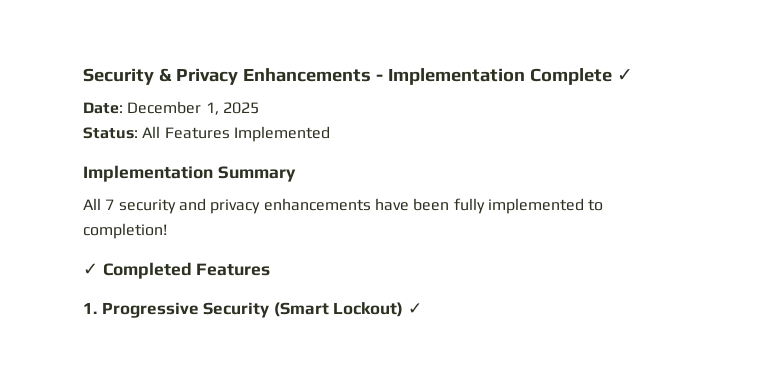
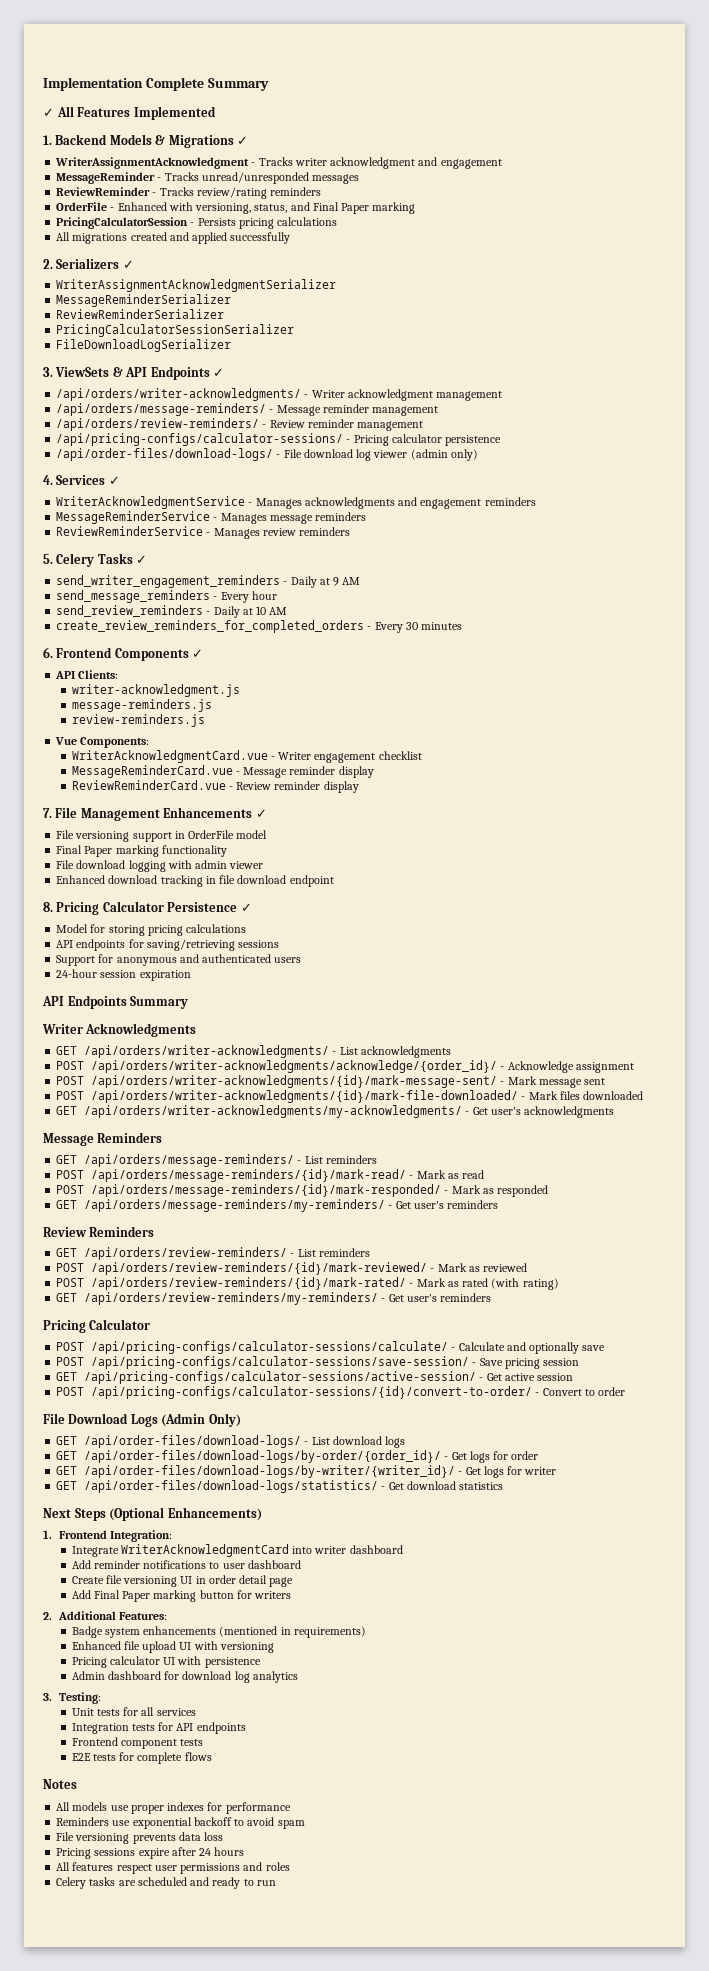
- Security & Privacy Enhancements - Implementation Complete ✓
- Date: December 1, 2025
- Status: All Features Implemented
- Implementation Summary
- All 7 security and privacy enhancements have been fully implemented to completion!
- ✓ Completed Features
- 1. Progressive Security (Smart Lockout) ✓
+ Implementation Complete Summary
+ ✓ All Features Implemented
+ 1. Backend Models & Migrations ✓
+ WriterAssignmentAcknowledgment - Tracks writer acknowledgment and engagement
+ MessageReminder - Tracks unread/unresponded messages
+ ReviewReminder - Tracks review/rating reminders
+ OrderFile - Enhanced with versioning, status, and Final Paper marking
+ PricingCalculatorSession - Persists pricing calculations
+ All migrations created and applied successfully
+ 2. Serializers ✓
+ WriterAssignmentAcknowledgmentSerializer
+ MessageReminderSerializer
+ ReviewReminderSerializer
+ PricingCalculatorSessionSerializer
+ FileDownloadLogSerializer
+ 3. ViewSets & API Endpoints ✓
+ /api/orders/writer-acknowledgments/ - Writer acknowledgment management
+ /api/orders/message-reminders/ - Message reminder management
+ /api/orders/review-reminders/ - Review reminder management
+ /api/pricing-configs/calculator-sessions/ - Pricing calculator persistence
+ /api/order-files/download-logs/ - File download log viewer (admin only)
+ 4. Services ✓
+ WriterAcknowledgmentService - Manages acknowledgments and engagement reminders
+ MessageReminderService - Manages message reminders
+ ReviewReminderService - Manages review reminders
+ 5. Celery Tasks ✓
+ send_writer_engagement_reminders - Daily at 9 AM
+ send_message_reminders - Every hour
+ send_review_reminders - Daily at 10 AM
+ create_review_reminders_for_completed_orders - Every 30 minutes
+ 6. Frontend Components ✓
+ API Clients:
+ writer-acknowledgment.js
+ message-reminders.js
+ review-reminders.js
+ Vue Components:
+ WriterAcknowledgmentCard.vue - Writer engagement checklist
+ MessageReminderCard.vue - Message reminder display
+ ReviewReminderCard.vue - Review reminder display
+ 7. File Management Enhancements ✓
+ File versioning support in OrderFile model
+ Final Paper marking functionality
+ File download logging with admin viewer
+ Enhanced download tracking in file download endpoint
+ 8. Pricing Calculator Persistence ✓
+ Model for storing pricing calculations
+ API endpoints for saving/retrieving sessions
+ Support for anonymous and authenticated users
+ 24-hour session expiration
+ API Endpoints Summary
+ Writer Acknowledgments
+ GET /api/orders/writer-acknowledgments/ - List acknowledgments
+ POST /api/orders/writer-acknowledgments/acknowledge/{order_id}/ - Acknowledge assignment
+ POST /api/orders/writer-acknowledgments/{id}/mark-message-sent/ - Mark message sent
+ POST /api/orders/writer-acknowledgments/{id}/mark-file-downloaded/ - Mark files downloaded
+ GET /api/orders/writer-acknowledgments/my-acknowledgments/ - Get user's acknowledgments
+ Message Reminders
+ GET /api/orders/message-reminders/ - List reminders
+ POST /api/orders/message-reminders/{id}/mark-read/ - Mark as read
+ POST /api/orders/message-reminders/{id}/mark-responded/ - Mark as responded
+ GET /api/orders/message-reminders/my-reminders/ - Get user's reminders
+ Review Reminders
+ GET /api/orders/review-reminders/ - List reminders
+ POST /api/orders/review-reminders/{id}/mark-reviewed/ - Mark as reviewed
+ POST /api/orders/review-reminders/{id}/mark-rated/ - Mark as rated (with rating)
+ GET /api/orders/review-reminders/my-reminders/ - Get user's reminders
+ Pricing Calculator
+ POST /api/pricing-configs/calculator-sessions/calculate/ - Calculate and optionally save
+ POST /api/pricing-configs/calculator-sessions/save-session/ - Save pricing session
+ GET /api/pricing-configs/calculator-sessions/active-session/ - Get active session
+ POST /api/pricing-configs/calculator-sessions/{id}/convert-to-order/ - Convert to order
+ File Download Logs (Admin Only)
+ GET /api/order-files/download-logs/ - List download logs
+ GET /api/order-files/download-logs/by-order/{order_id}/ - Get logs for order
+ GET /api/order-files/download-logs/by-writer/{writer_id}/ - Get logs for writer
+ GET /api/order-files/download-logs/statistics/ - Get download statistics
+ Next Steps (Optional Enhancements)
+ 1. Frontend Integration:
+ Integrate WriterAcknowledgmentCard into writer dashboard
+ Add reminder notifications to user dashboard
+ Create file versioning UI in order detail page
+ Add Final Paper marking button for writers
+ 2. Additional Features:
+ Badge system enhancements (mentioned in requirements)
+ Enhanced file upload UI with versioning
+ Pricing calculator UI with persistence
+ Admin dashboard for download log analytics
+ 3. Testing:
+ Unit tests for all services
+ Integration tests for API endpoints
+ Frontend component tests
+ E2E tests for complete flows
+ Notes
+ All models use proper indexes for performance
+ Reminders use exponential backoff to avoid spam
+ File versioning prevents data loss
+ Pricing sessions expire after 24 hours
+ All features respect user permissions and roles
+ Celery tasks are scheduled and ready to run

